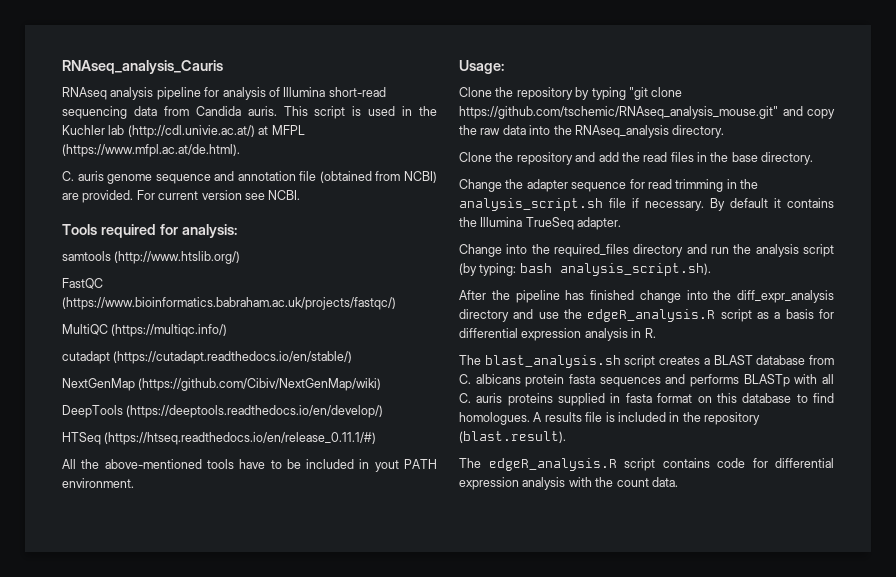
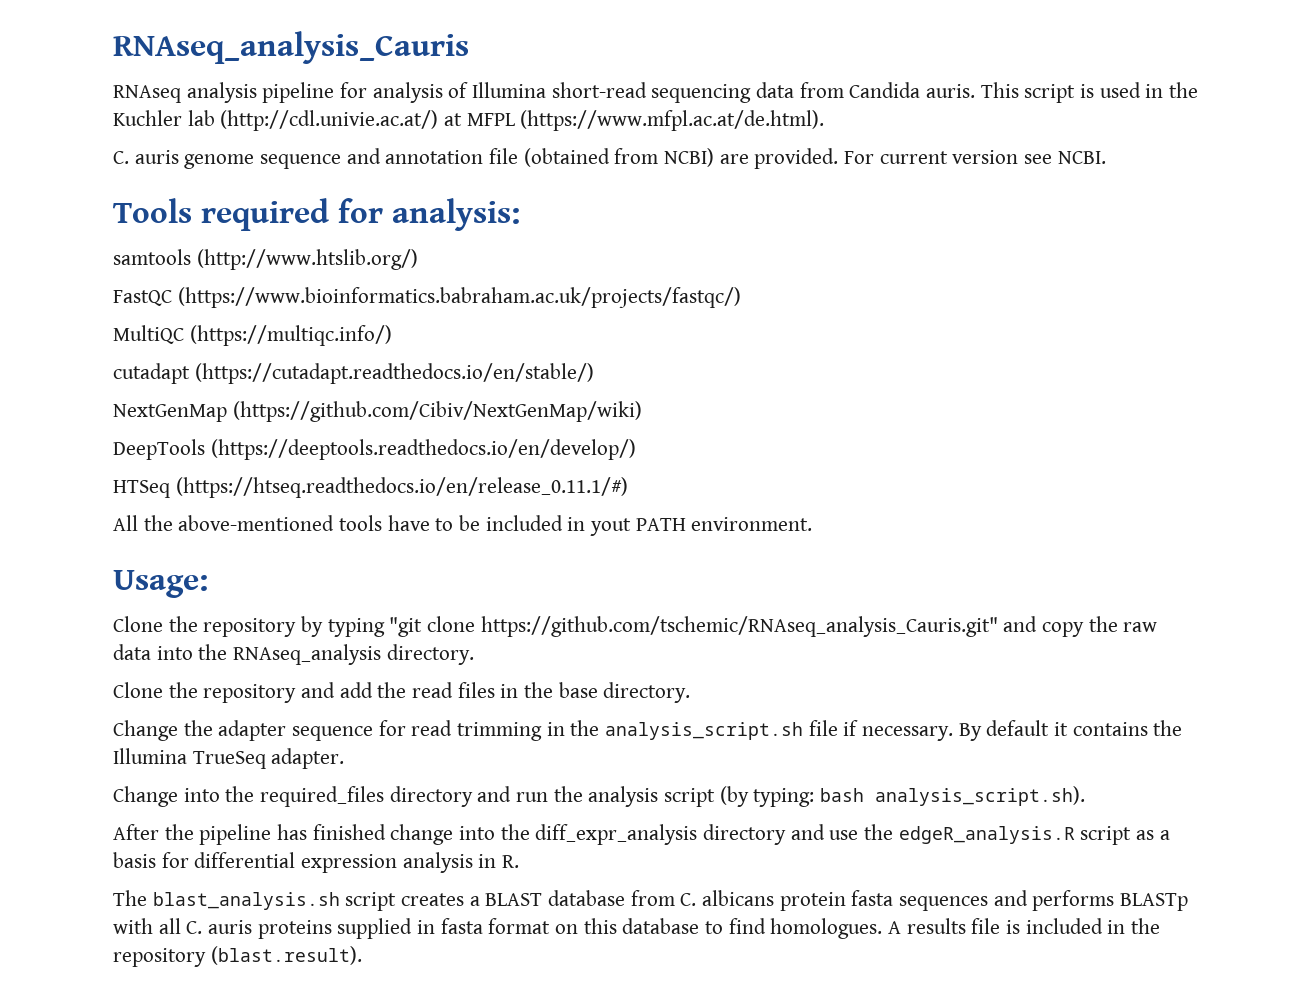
- Clone the repository by typing "git clone https://github.com/tschemic/RNAseq_analysis_mouse.git" and copy the raw data into the RNAseq_analysis directory.
+ Clone the repository by typing "git clone https://github.com/tschemic/RNAseq_analysis_Cauris.git" and copy the raw data into the RNAseq_analysis directory.
- The edgeR_analysis.R script contains code for differential expression analysis with the count data.

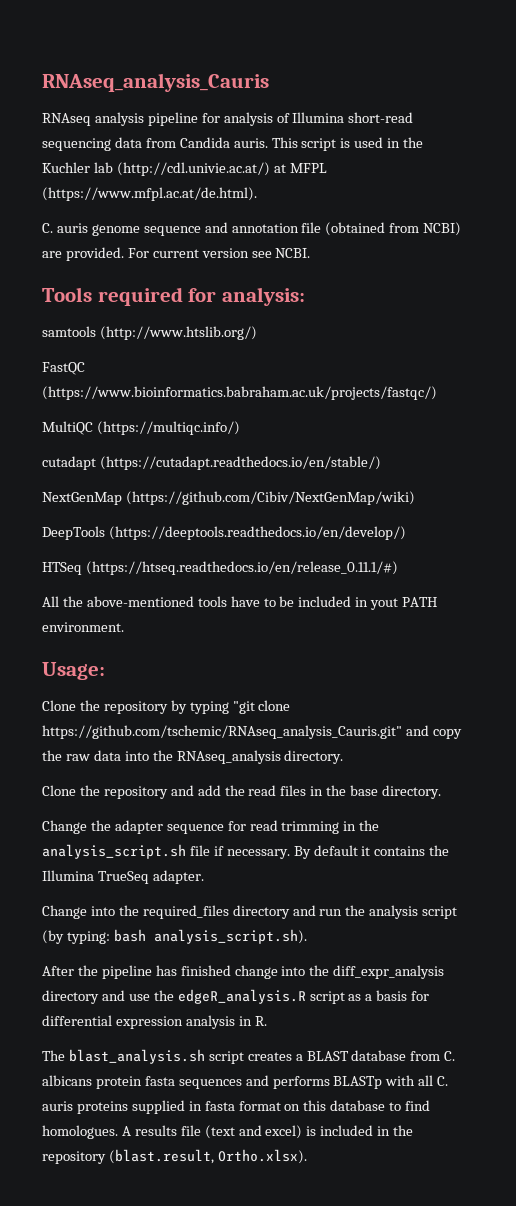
- A results file is included in the repository (blast.result).
+ A results file (text and excel) is included in the repository (blast.result, Ortho.xlsx).

